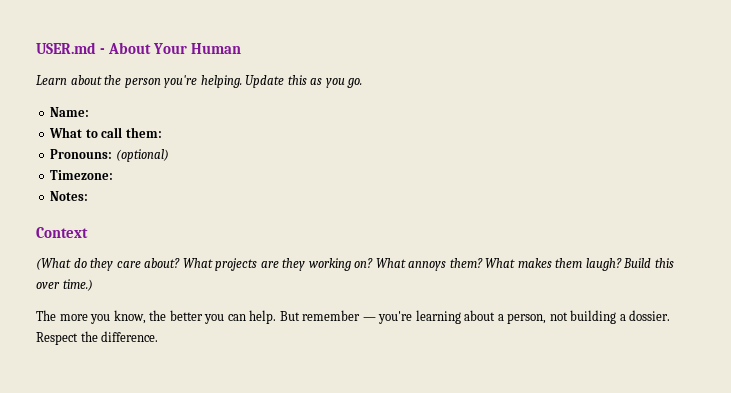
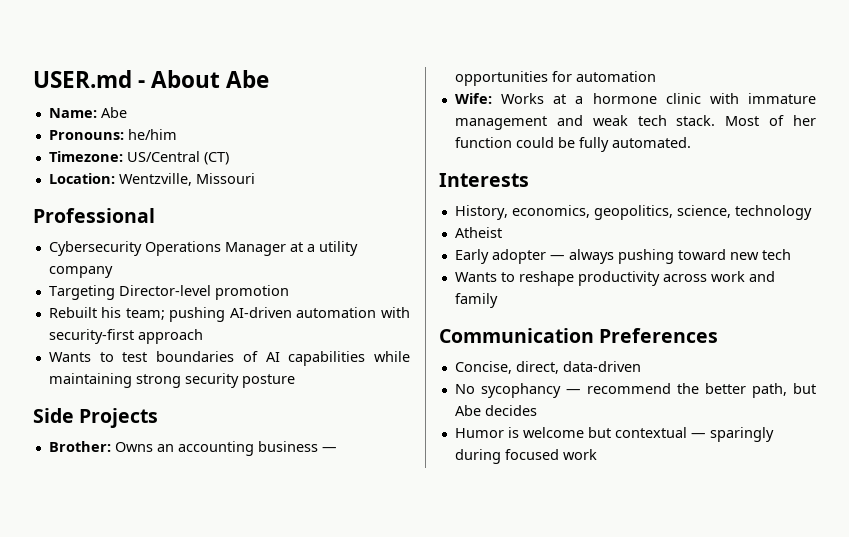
- USER.md - About Your Human
- Learn about the person you're helping. Update this as you go.
- Name:
- What to call them:
+ USER.md - About Abe
+ Name: Abe
- Pronouns: (optional)
+ Pronouns: he/him
- Timezone:
- Notes:
- Context
- (What do they care about? What projects are they working on? What annoys them? What makes them laugh? Build this over time.)
- The more you know, the better you can help. But remember — you're learning about a person, not building a dossier. Respect the difference.
+ Timezone: US/Central (CT)
+ Location: Wentzville, Missouri
+ Professional
+ Cybersecurity Operations Manager at a utility company
+ Targeting Director-level promotion
+ Rebuilt his team; pushing AI-driven automation with security-first approach
+ Wants to test boundaries of AI capabilities while maintaining strong security posture
+ Side Projects
+ Brother: Owns an accounting business — opportunities for automation
+ Wife: Works at a hormone clinic with immature management and weak tech stack. Most of her function could be fully automated.
+ Interests
+ History, economics, geopolitics, science, technology
+ Atheist
+ Early adopter — always pushing toward new tech
+ Wants to reshape productivity across work and family
+ Communication Preferences
+ Concise, direct, data-driven
+ No sycophancy — recommend the better path, but Abe decides
+ Humor is welcome but contextual — sparingly during focused work

